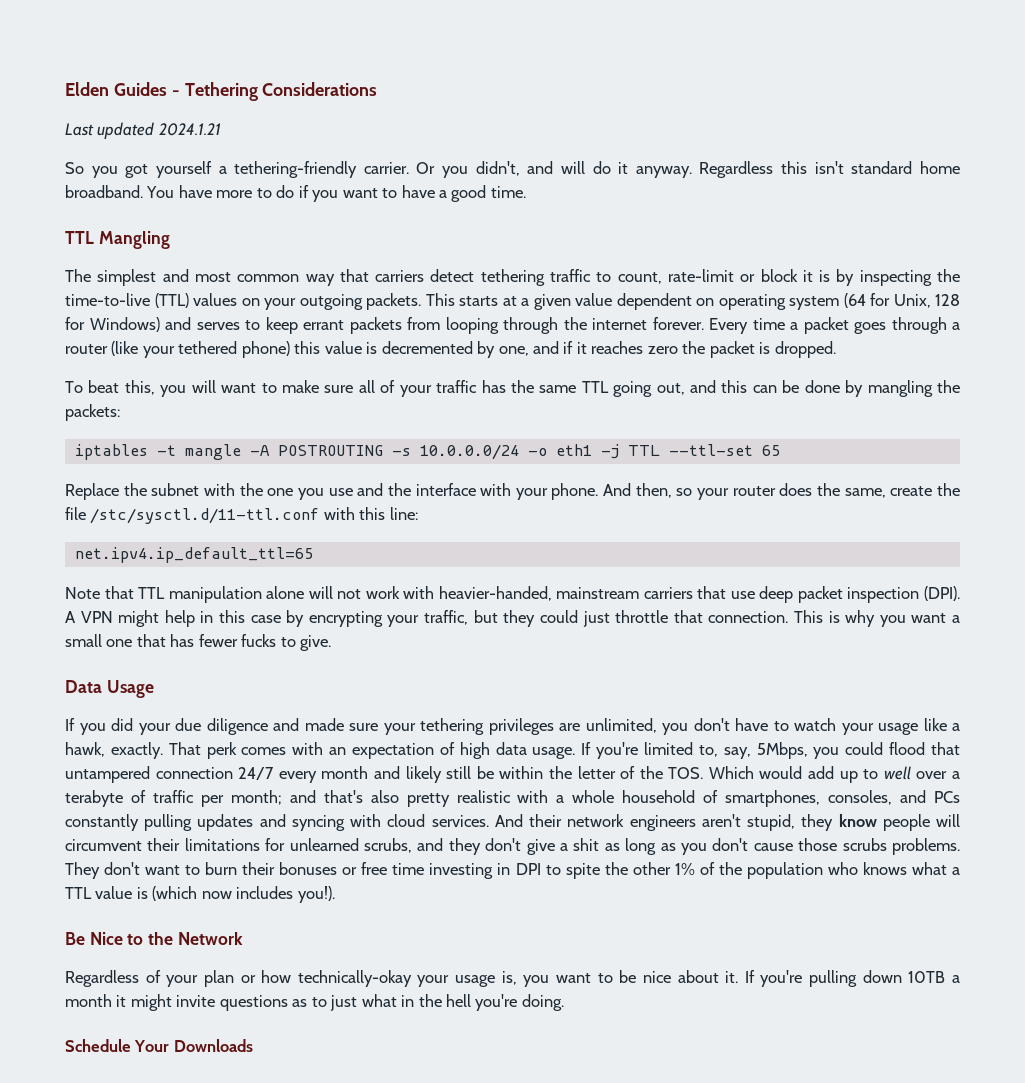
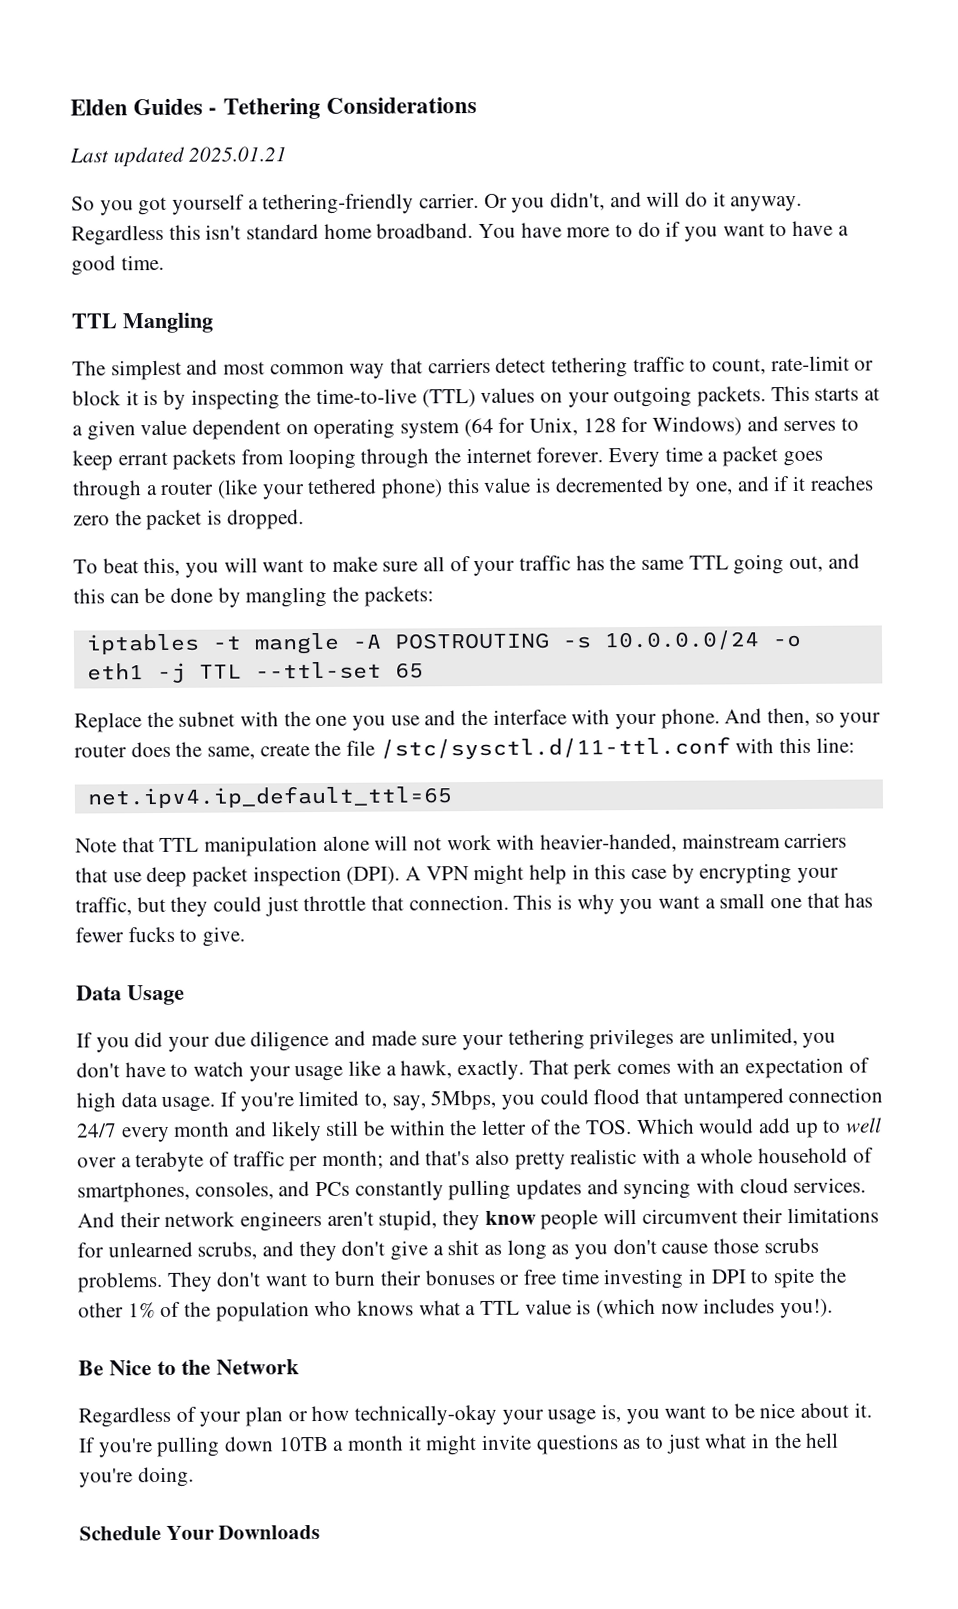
- Last updated 2024.1.21
+ Last updated 2025.01.21

